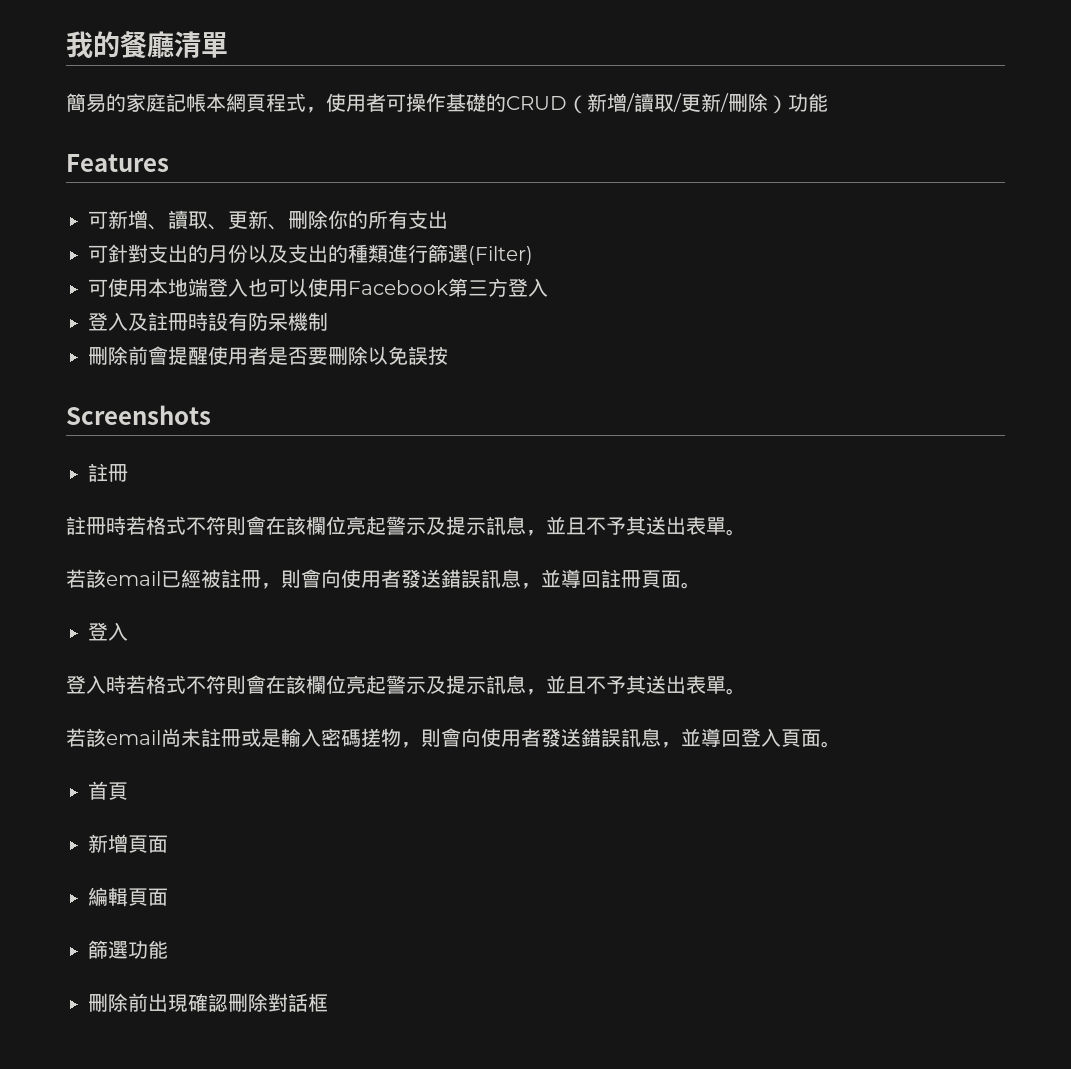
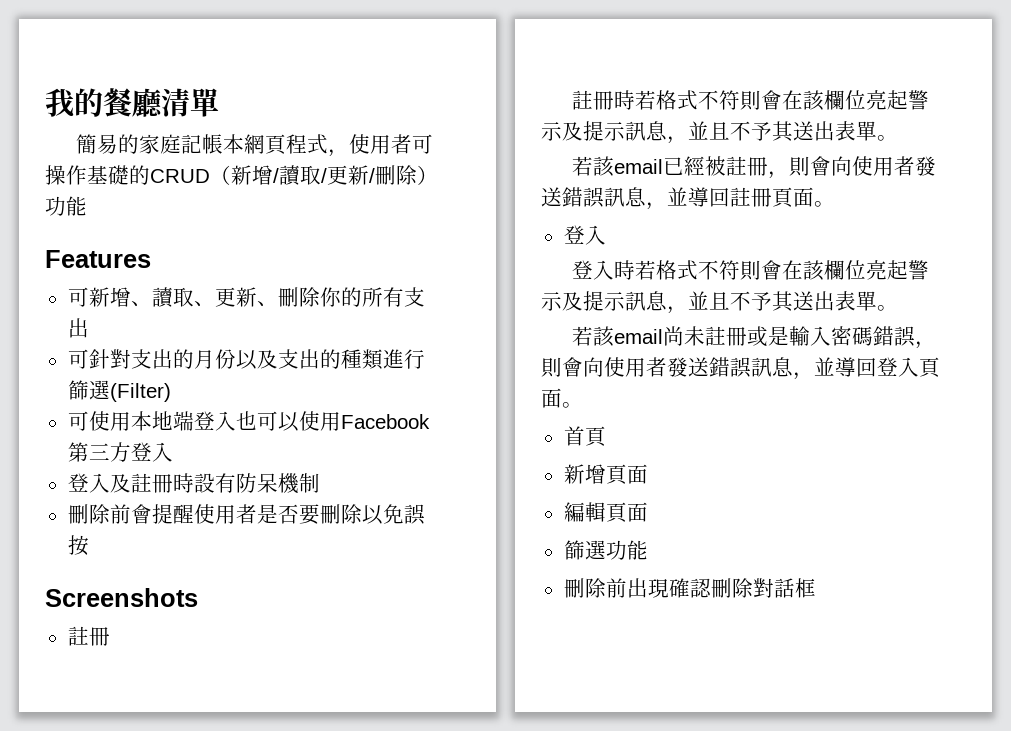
- 若該email尚未註冊或是輸入密碼搓物，則會向使用者發送錯誤訊息，並導回登入頁面。
+ 若該email尚未註冊或是輸入密碼錯誤，則會向使用者發送錯誤訊息，並導回登入頁面。

